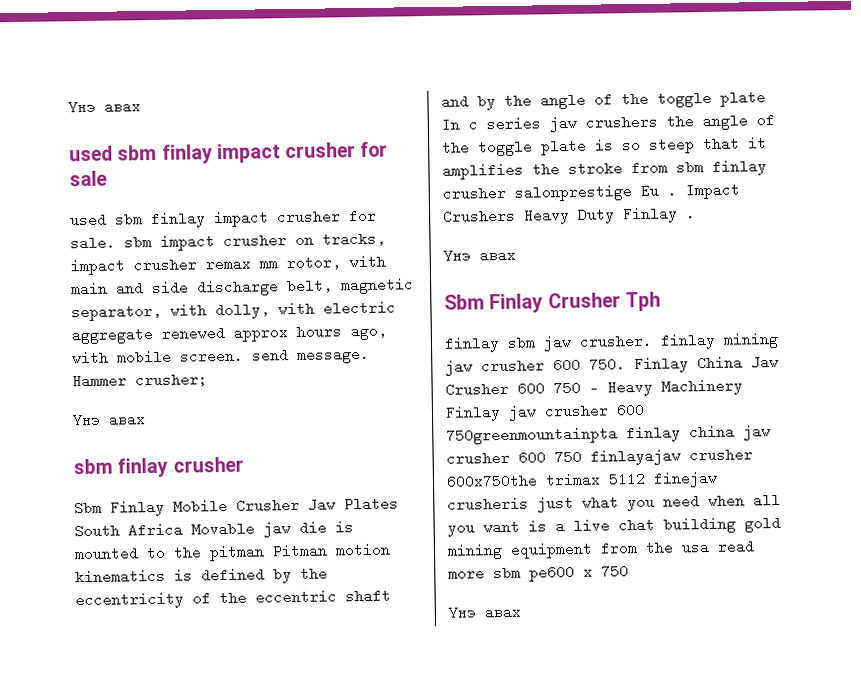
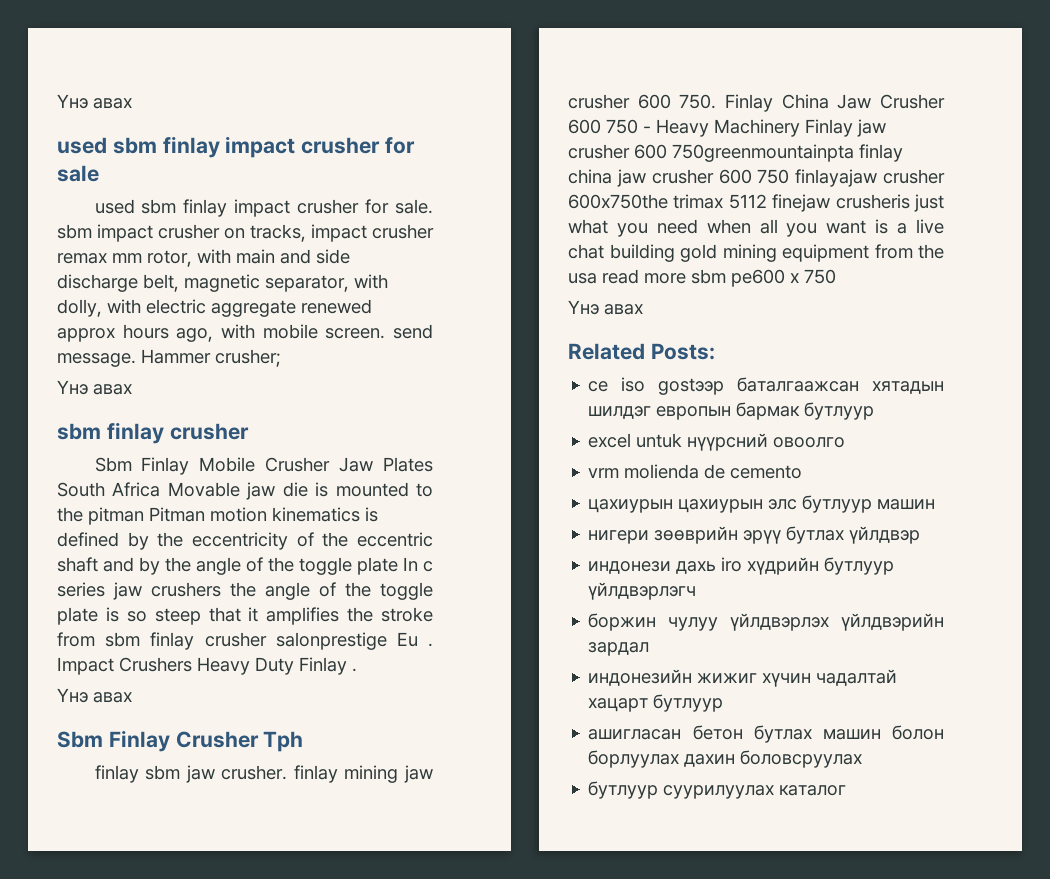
+ Related Posts:
+ ce iso gostээр баталгаажсан хятадын шилдэг европын бармак бутлуур
+ excel untuk нүүрсний овоолго
+ vrm molienda de cemento
+ цахиурын цахиурын элс бутлуур машин
+ нигери зөөврийн эрүү бутлах үйлдвэр
+ индонези дахь iro хүдрийн бутлуур үйлдвэрлэгч
+ боржин чулуу үйлдвэрлэх үйлдвэрийн зардал
+ индонезийн жижиг хүчин чадалтай хацарт бутлуур
+ ашигласан бетон бутлах машин болон борлуулах дахин боловсруулах
+ бутлуур суурилуулах каталог

